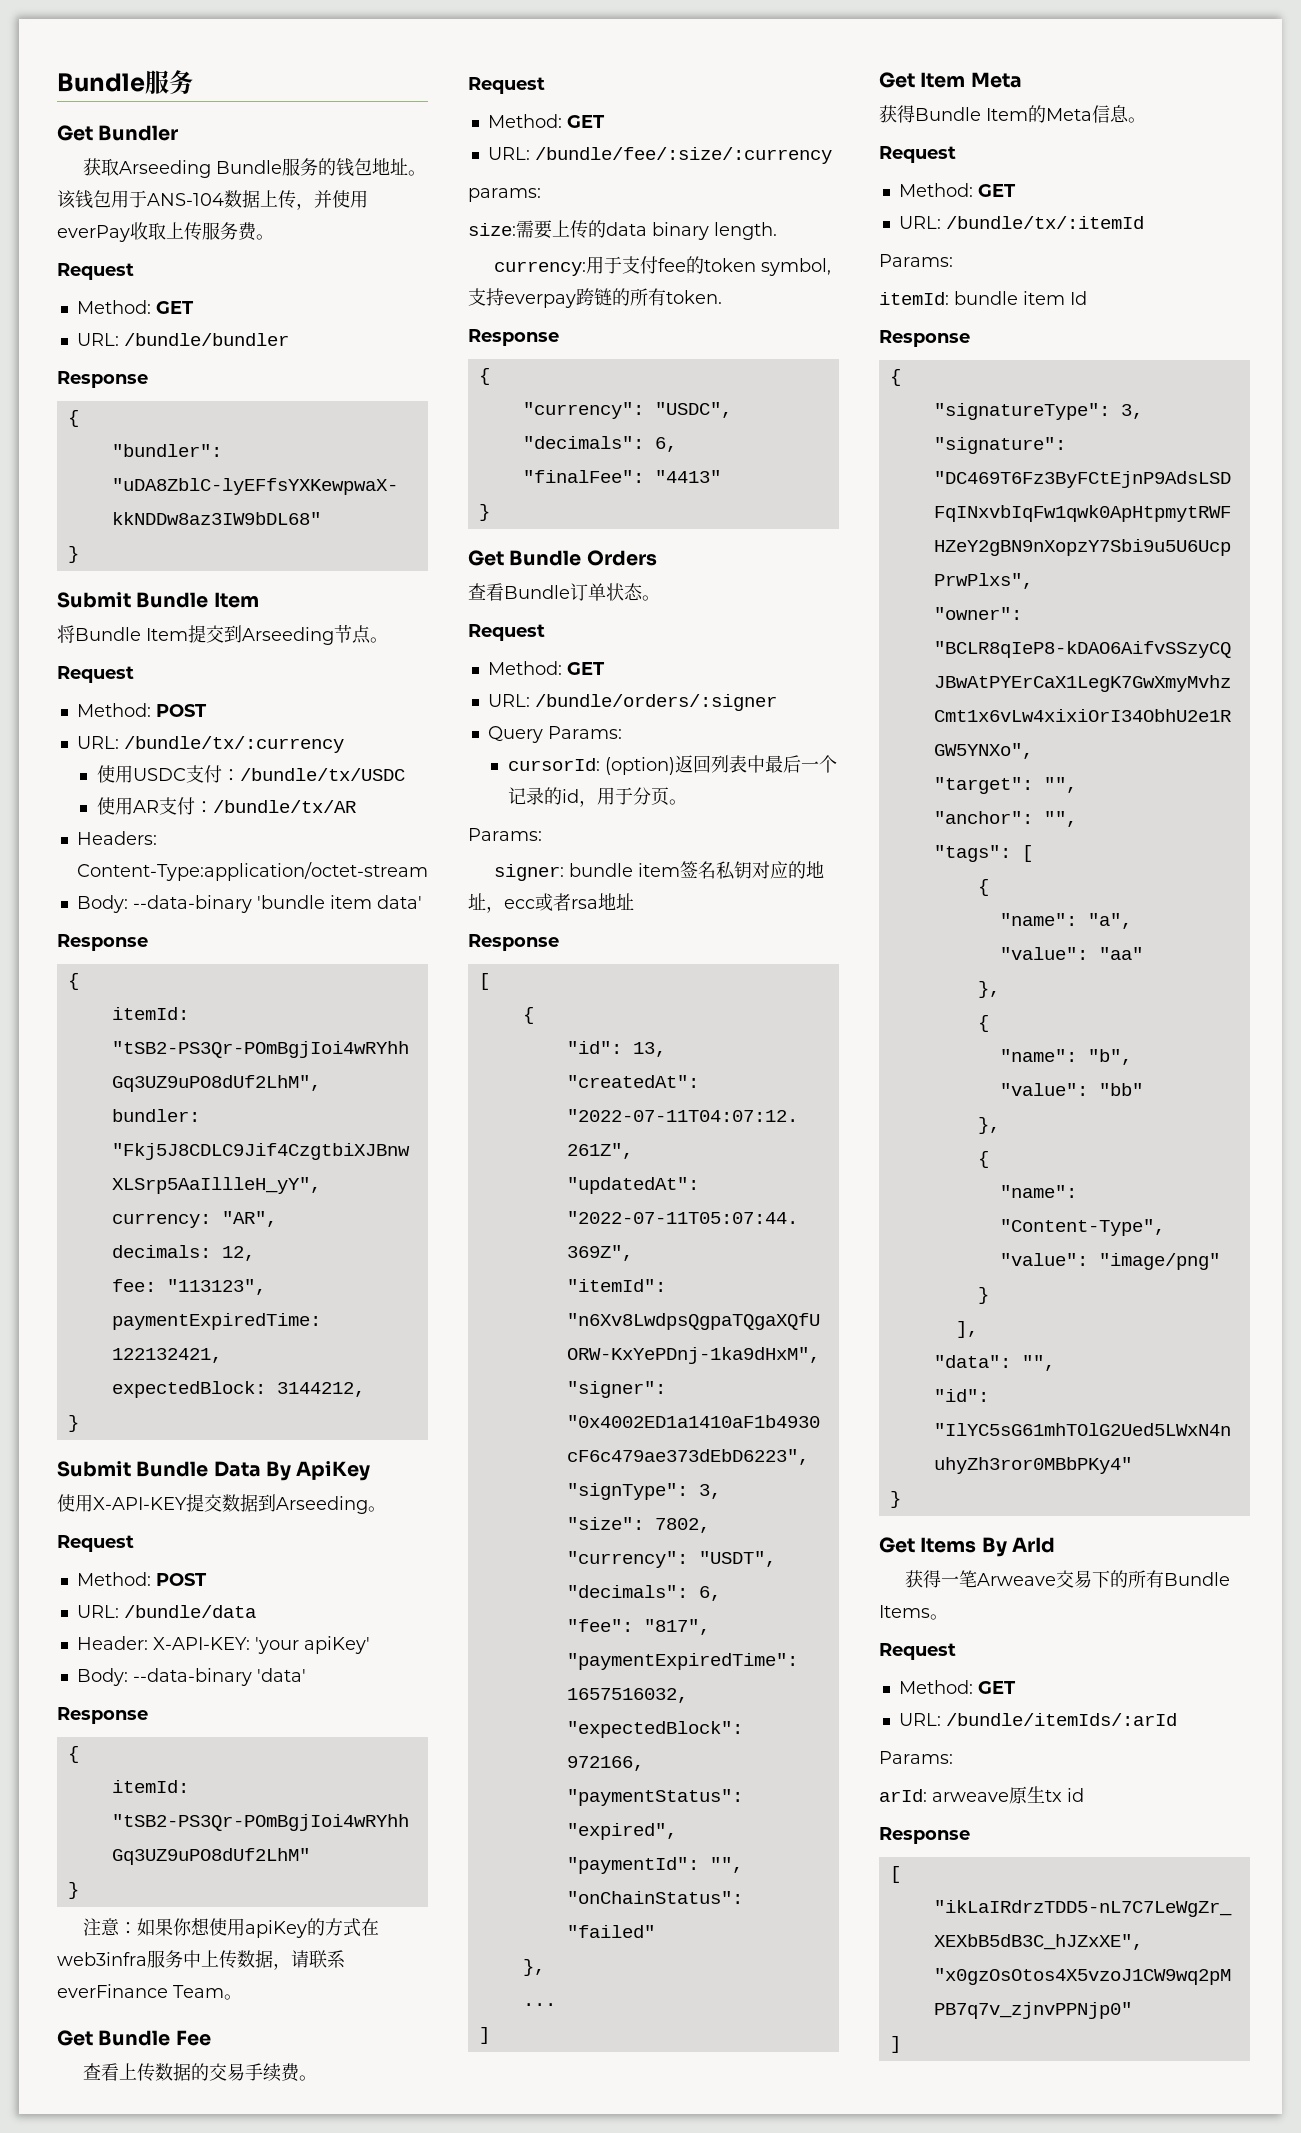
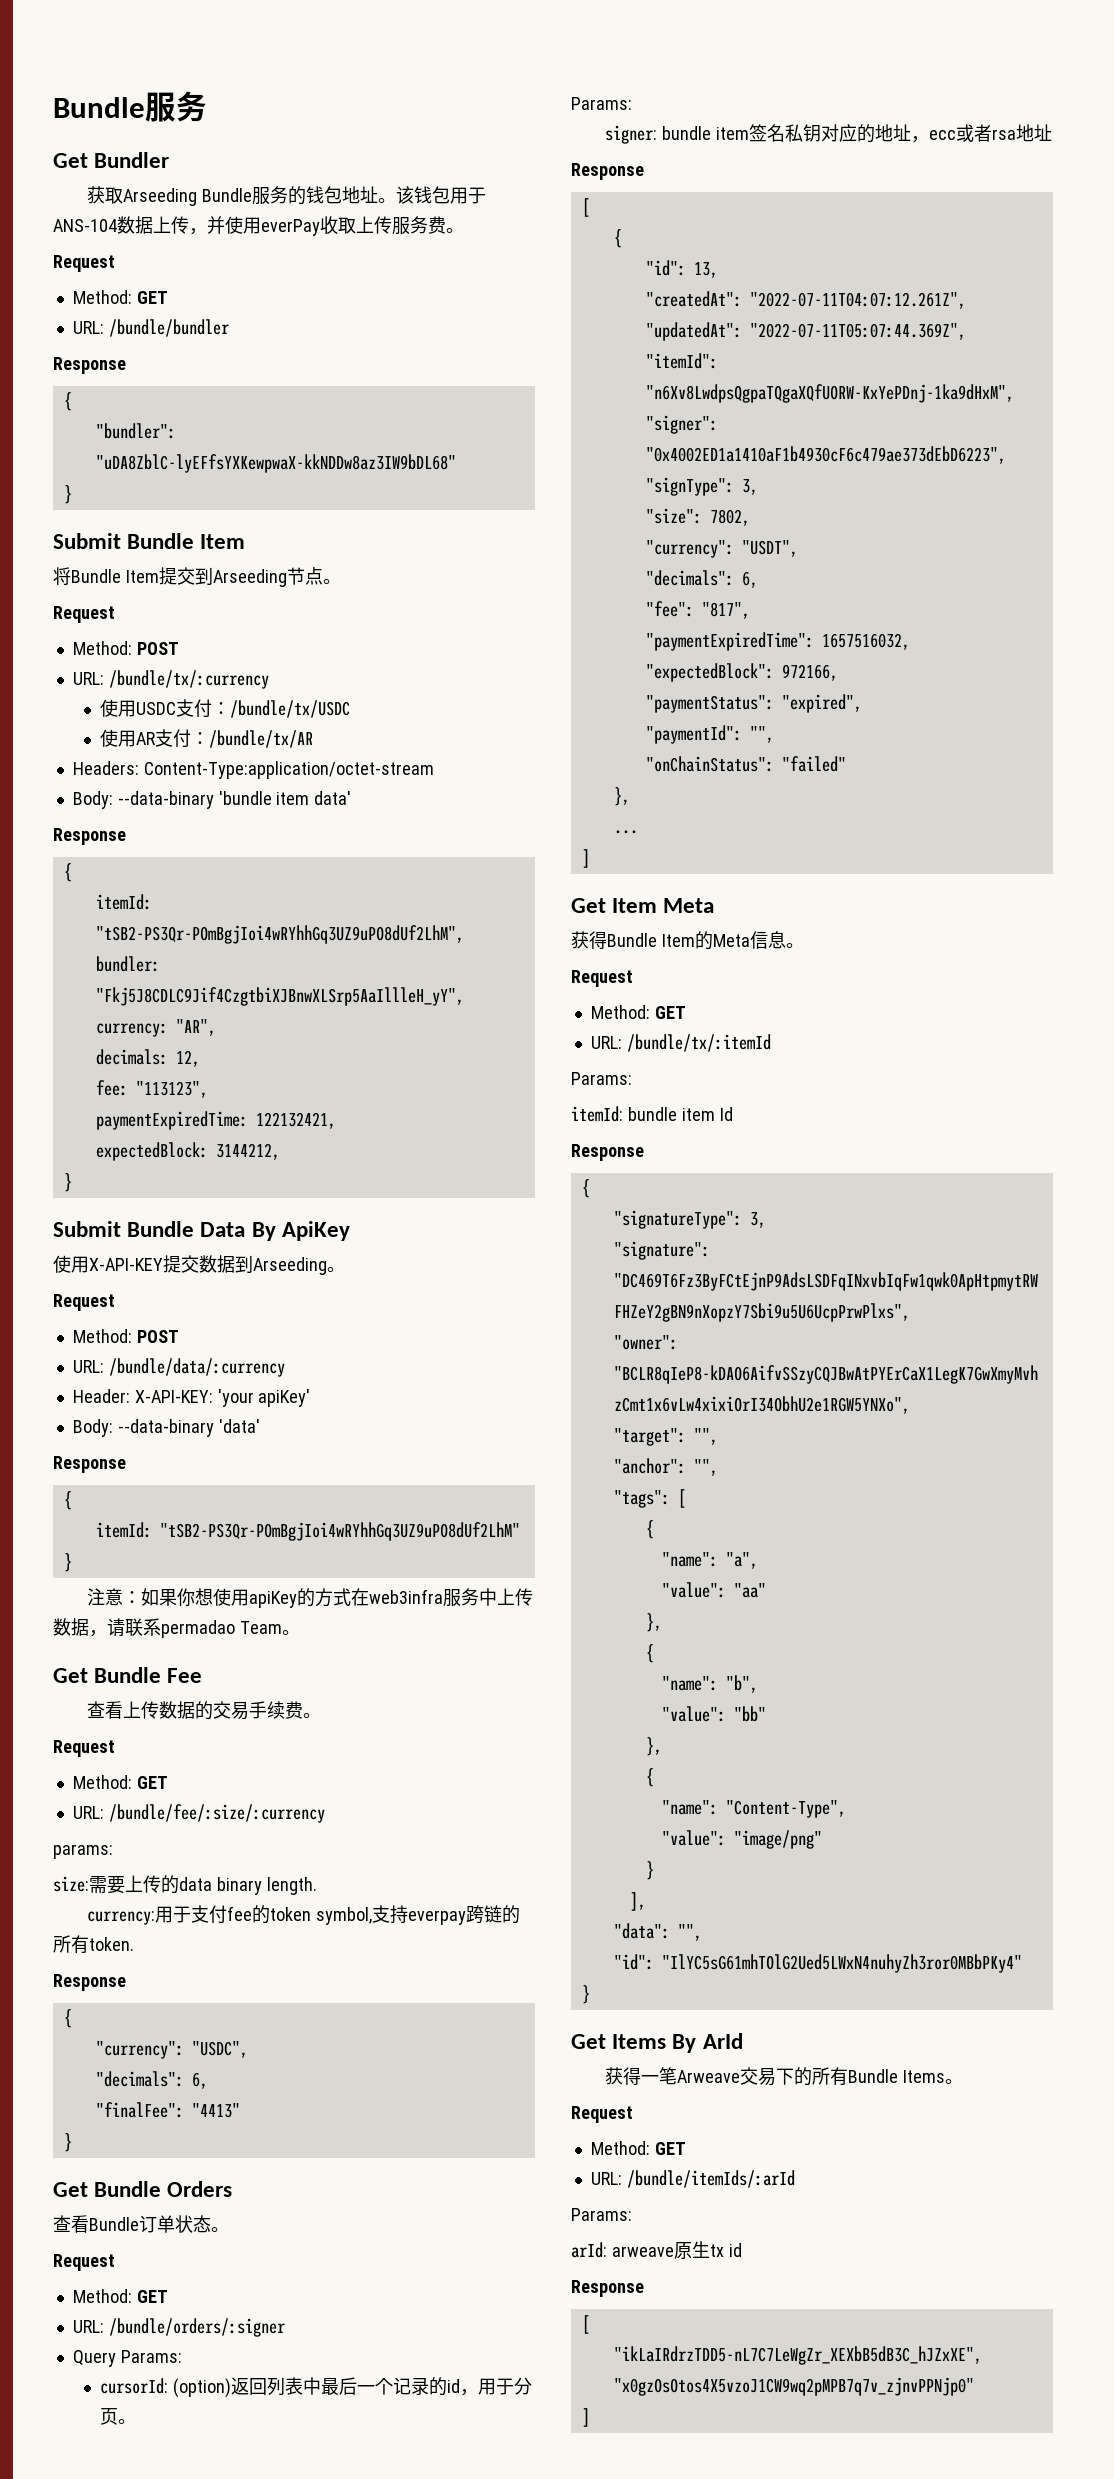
- URL: /bundle/data
+ URL: /bundle/data/:currency
- 注意：如果你想使用apiKey的方式在web3infra服务中上传数据，请联系everFinance Team。
+ 注意：如果你想使用apiKey的方式在web3infra服务中上传数据，请联系permadao Team。

